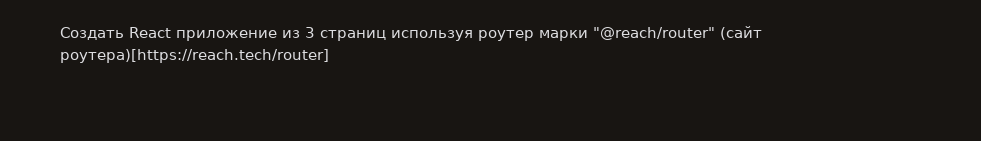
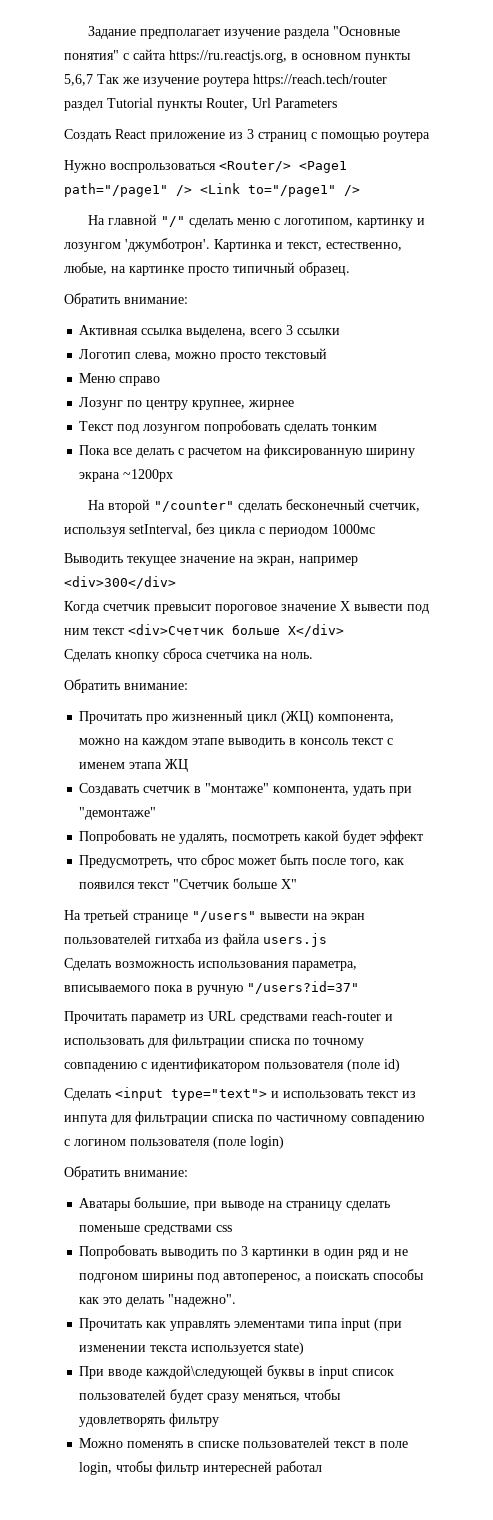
+ Задание предполагает изучение раздела "Основные понятия" с сайта https://ru.reactjs.org, в основном пункты 5,6,7 Так же изучение роутера https://reach.tech/router раздел Tutorial пункты Router, Url Parameters
- Создать React приложение из 3 страниц используя роутер марки "@reach/router" (сайт роутера)[https://reach.tech/router]
+ Создать React приложение из 3 страниц с помощью роутера
+ Нужно воспрользоваться <Router/> <Page1 path="/page1" /> <Link to="/page1" />
+ На главной "/" сделать меню с логотипом, картинку и лозунгом 'джумботрон'. Картинка и текст, естественно, любые, на картинке просто типичный образец.
+ Обратить внимание:
+ Активная ссылка выделена, всего 3 ссылки
+ Логотип слева, можно просто текстовый
+ Меню справо
+ Лозунг по центру крупнее, жирнее
+ Текст под лозунгом попробовать сделать тонким
+ Пока все делать с расчетом на фиксированную ширину экрана ~1200px
+ На второй "/counter" сделать бесконечный счетчик, используя setInterval, без цикла с периодом 1000мс
+ Выводить текущее значение на экран, например <div>300</div>
+ Когда счетчик превысит пороговое значение Х вывести под ним текст <div>Счетчик больше Х</div>
+ Сделать кнопку сброса счетчика на ноль.
+ Обратить внимание:
+ Прочитать про жизненный цикл (ЖЦ) компонента, можно на каждом этапе выводить в консоль текст с именем этапа ЖЦ
+ Создавать счетчик в "монтаже" компонента, удать при "демонтаже"
+ Попробовать не удалять, посмотреть какой будет эффект
+ Предусмотреть, что сброс может быть после того, как появился текст "Счетчик больше Х"
+ На третьей странице "/users" вывести на экран пользователей гитхаба из файла users.js
+ Сделать возможность использования параметра, вписываемого пока в ручную "/users?id=37"
+ Прочитать параметр из URL средствами reach-router и использовать для фильтрации списка по точному совпадению с идентификатором пользователя (поле id)
+ Сделать <input type="text"> и использовать текст из инпута для фильтрации списка по частичному совпадению с логином пользователя (поле login)
+ Обратить внимание:
+ Аватары большие, при выводе на страницу сделать поменьше средствами css
+ Попробовать выводить по 3 картинки в один ряд и не подгоном ширины под автоперенос, а поискать способы как это делать "надежно".
+ Прочитать как управлять элементами типа input (при изменении текста используется state)
+ При вводе каждой\следующей буквы в input список пользователей будет сразу меняться, чтобы удовлетворять фильтру
+ Можно поменять в списке пользователей текст в поле login, чтобы фильтр интересней работал

